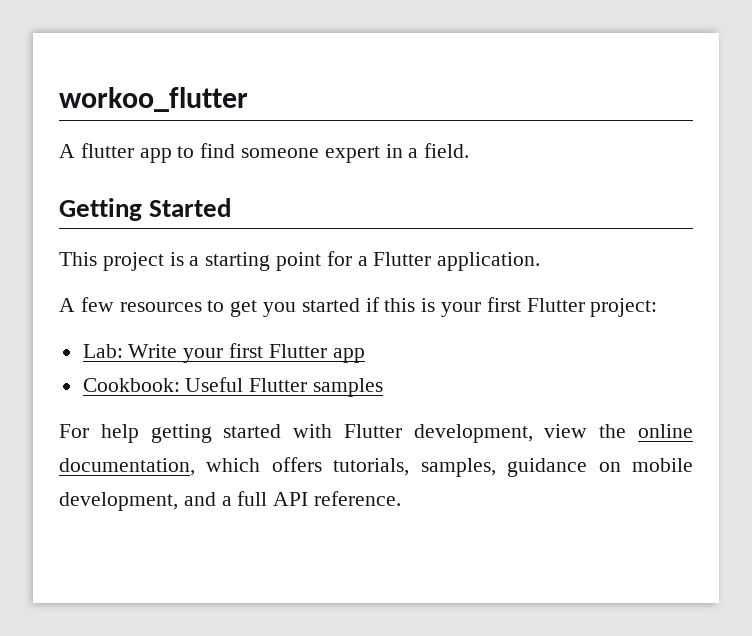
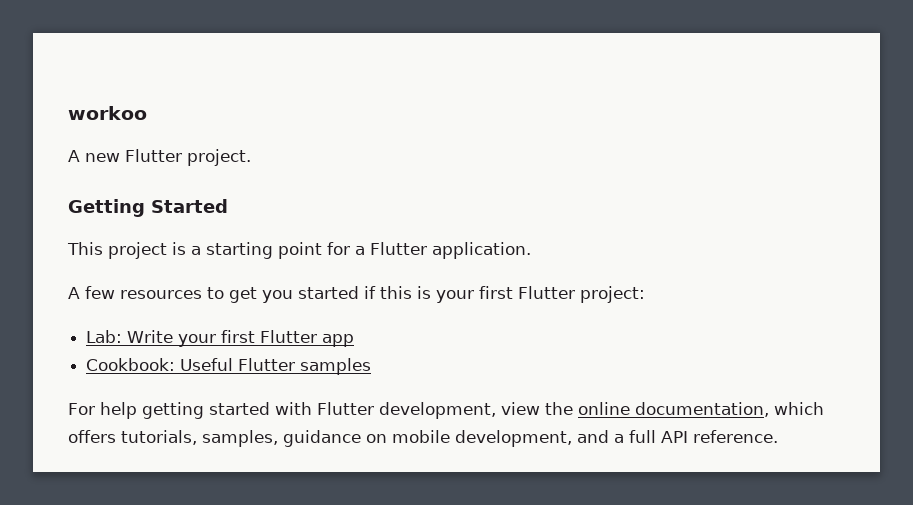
- workoo_flutter
- A flutter app to find someone expert in a field.
+ workoo
+ A new Flutter project.

